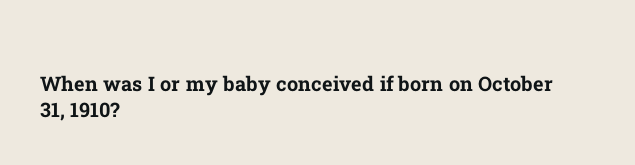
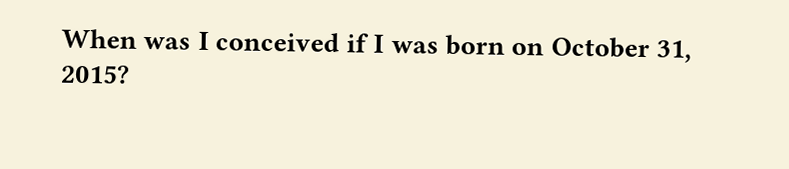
- When was I or my baby conceived if born on October 31, 1910?
+ When was I conceived if I was born on October 31, 2015?

